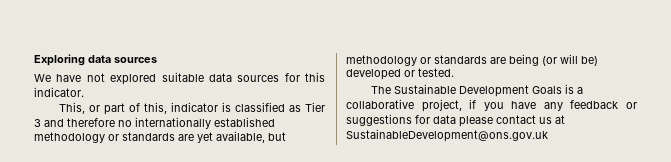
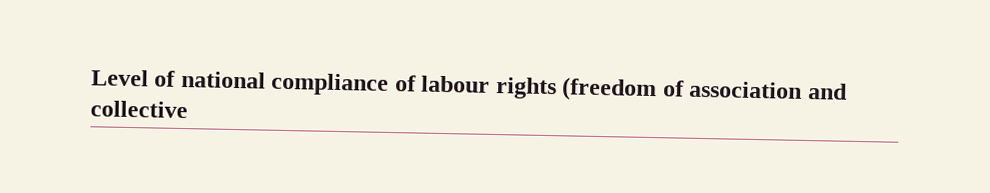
- Exploring data sources
- We have not explored suitable data sources for this indicator.
- This, or part of this, indicator is classified as Tier 3 and therefore no internationally established methodology or standards are yet available, but methodology or standards are being (or will be) developed or tested.
- The Sustainable Development Goals is a collaborative project, if you have any feedback or suggestions for data please contact us at SustainableDevelopment@ons.gov.uk
+ Level of national compliance of labour rights (freedom of association and collective

